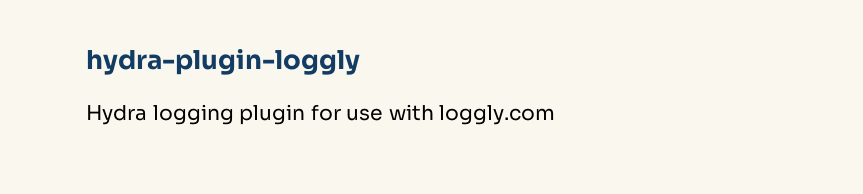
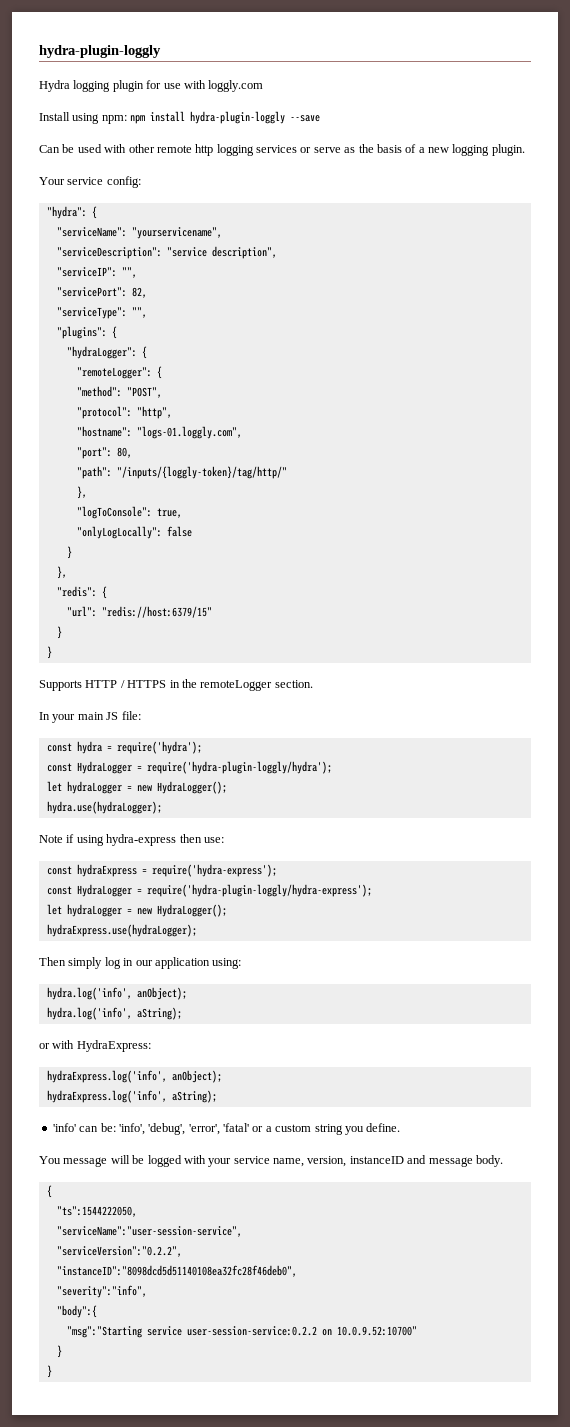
+ Install using npm: npm install hydra-plugin-loggly --save
+ Can be used with other remote http logging services or serve as the basis of a new logging plugin.
+ Your service config:
+ "hydra": {
+ "serviceName": "yourservicename",
+ "serviceDescription": "service description",
+ "serviceIP": "",
+ "servicePort": 82,
+ "serviceType": "",
+ "plugins": {
+ "hydraLogger": {
+ "remoteLogger": {
+ "method": "POST",
+ "protocol": "http",
+ "hostname": "logs-01.loggly.com",
+ "port": 80,
+ "path": "/inputs/{loggly-token}/tag/http/"
+ },
+ "logToConsole": true,
+ "onlyLogLocally": false
+ }
+ },
+ "redis": {
+ "url": "redis://host:6379/15"
+ }
+ }
+ Supports HTTP / HTTPS in the remoteLogger section.
+ In your main JS file:
+ const hydra = require('hydra');
+ const HydraLogger = require('hydra-plugin-loggly/hydra');
+ let hydraLogger = new HydraLogger();
+ hydra.use(hydraLogger);
+ Note if using hydra-express then use:
+ const hydraExpress = require('hydra-express');
+ const HydraLogger = require('hydra-plugin-loggly/hydra-express');
+ let hydraLogger = new HydraLogger();
+ hydraExpress.use(hydraLogger);
+ Then simply log in our application using:
+ hydra.log('info', anObject);
+ hydra.log('info', aString);
+ or with HydraExpress:
+ hydraExpress.log('info', anObject);
+ hydraExpress.log('info', aString);
+ 'info' can be: 'info', 'debug', 'error', 'fatal' or a custom string you define.
+ You message will be logged with your service name, version, instanceID and message body.
+ {
+ "ts":1544222050,
+ "serviceName":"user-session-service",
+ "serviceVersion":"0.2.2",
+ "instanceID":"8098dcd5d51140108ea32fc28f46deb0",
+ "severity":"info",
+ "body":{
+ "msg":"Starting service user-session-service:0.2.2 on 10.0.9.52:10700"
+ }
+ }

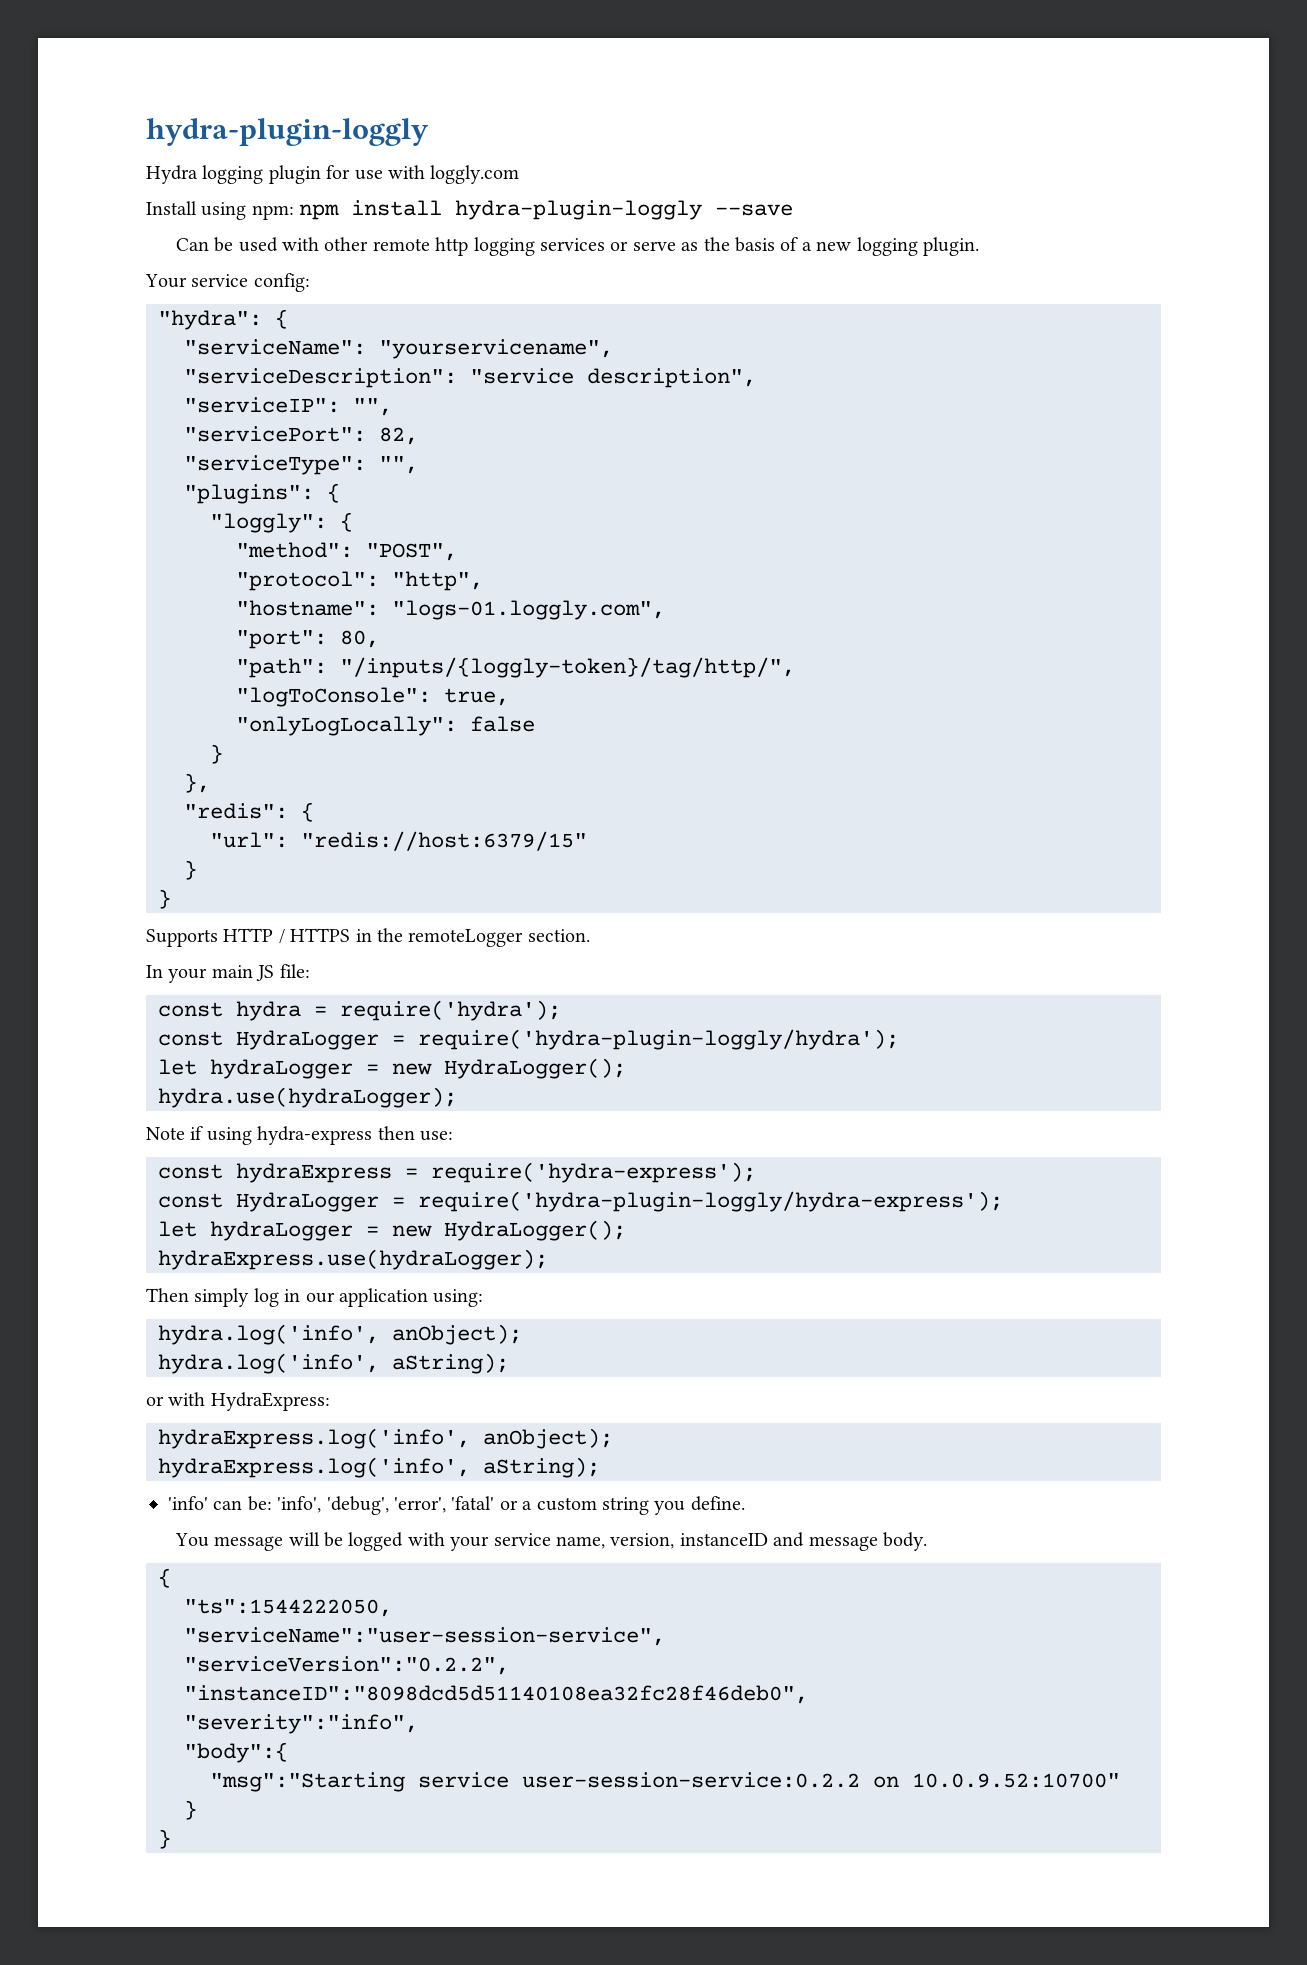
- "hydraLogger": {
- "remoteLogger": {
+ "loggly": {
- "path": "/inputs/{loggly-token}/tag/http/"
- },
+ "path": "/inputs/{loggly-token}/tag/http/",

